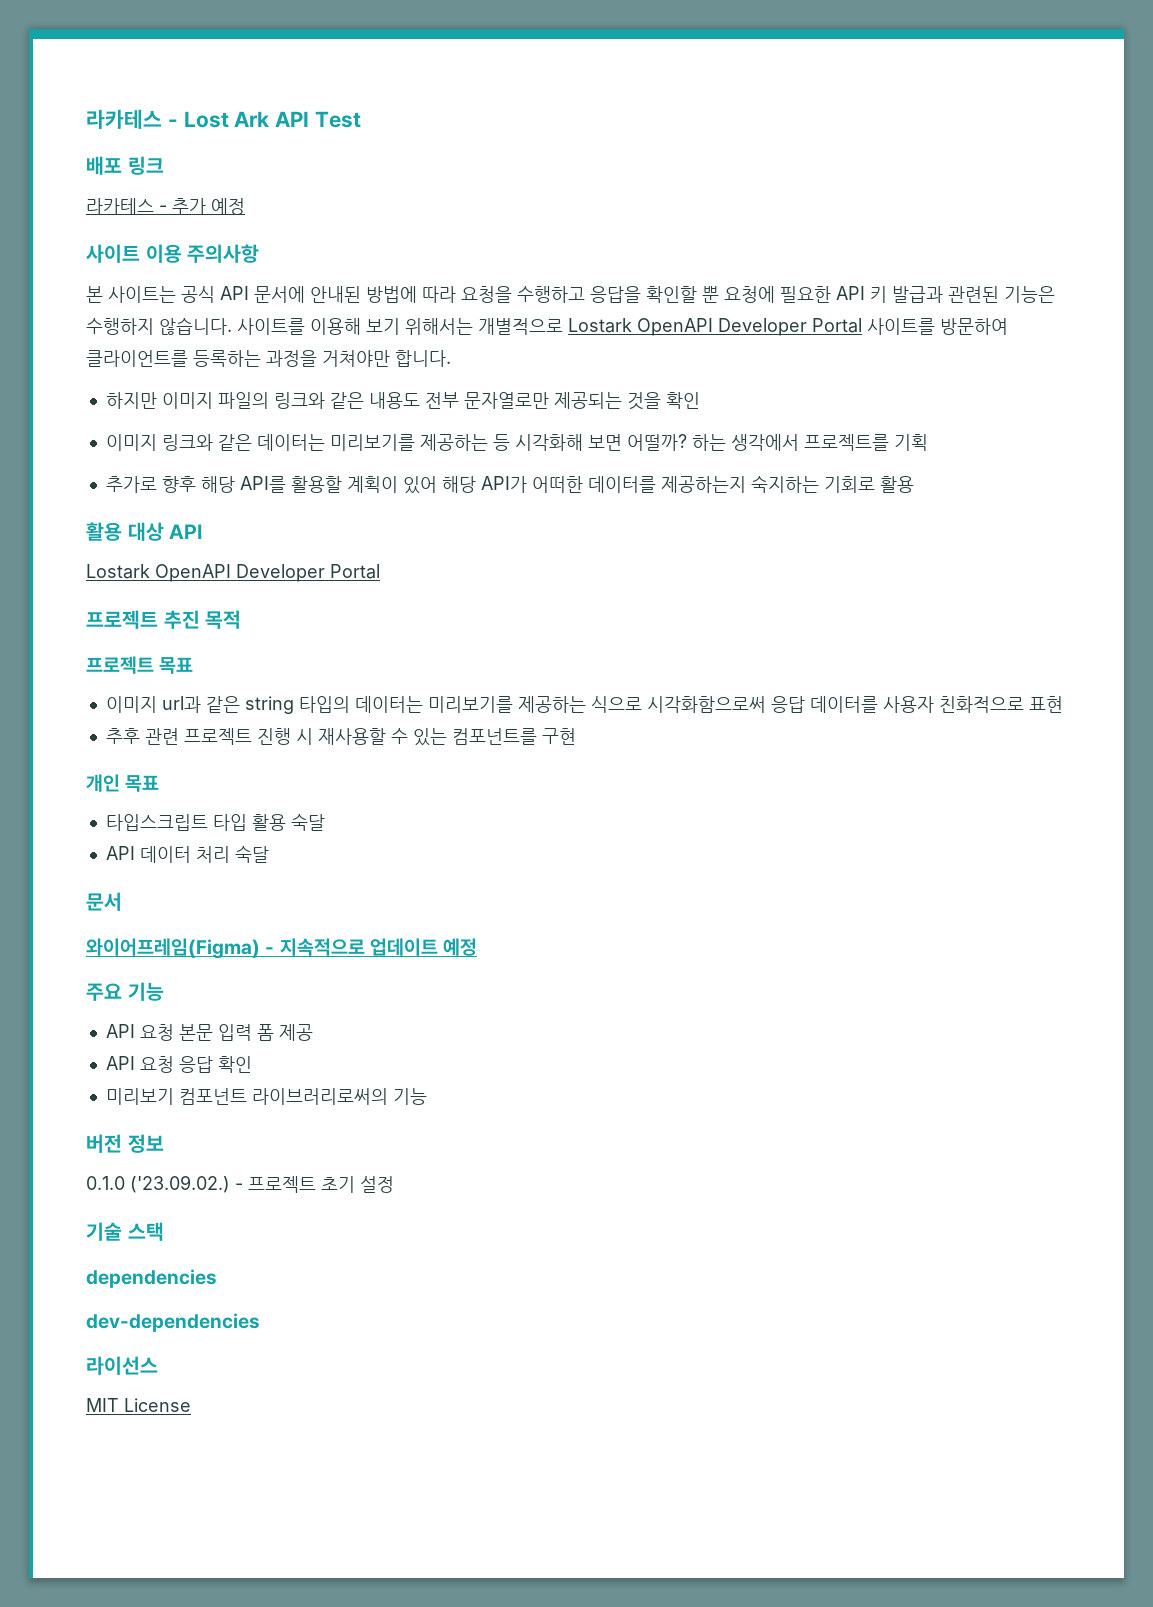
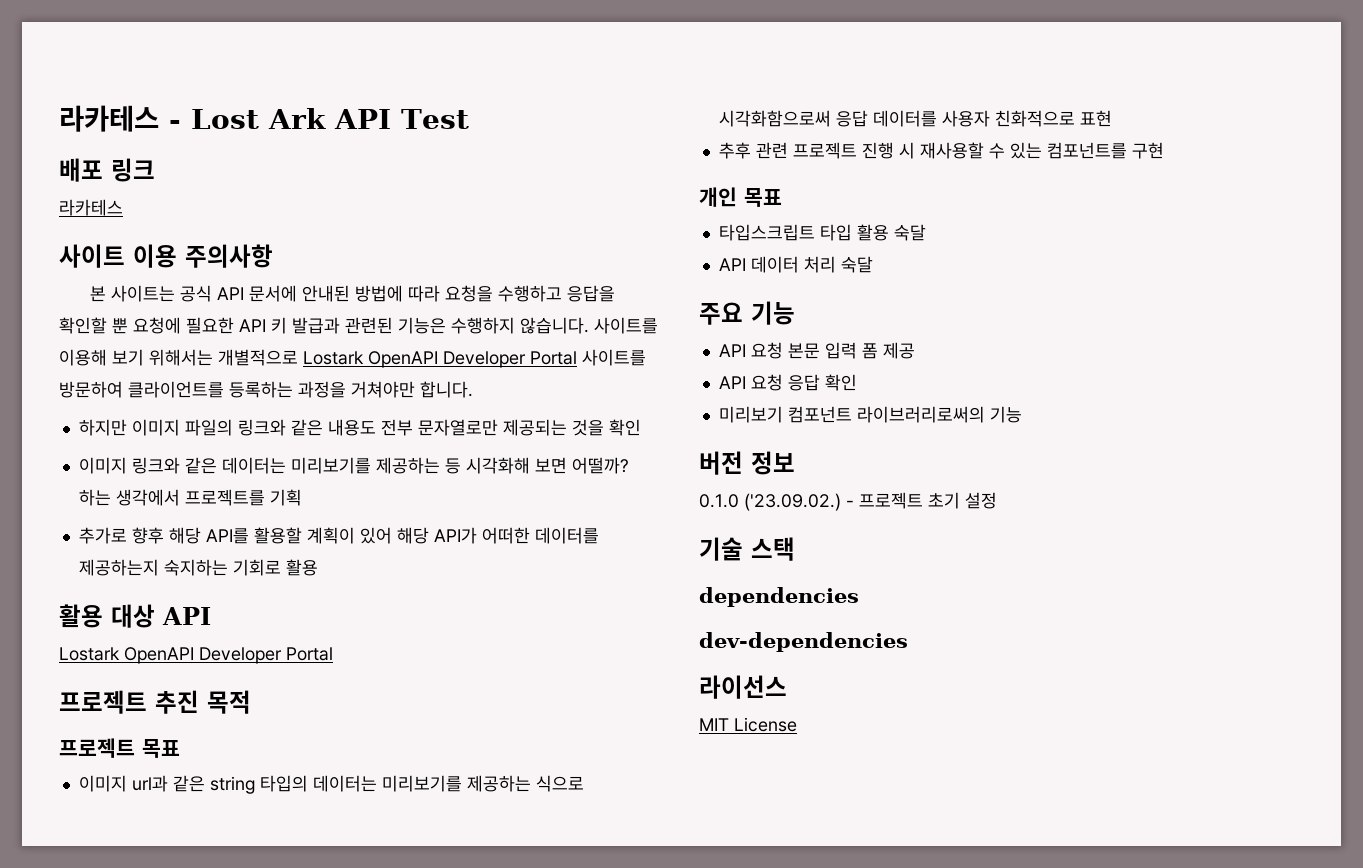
  배포 링크
- 라카테스 - 추가 예정
+ 라카테스
- 문서
- 와이어프레임(Figma) - 지속적으로 업데이트 예정

